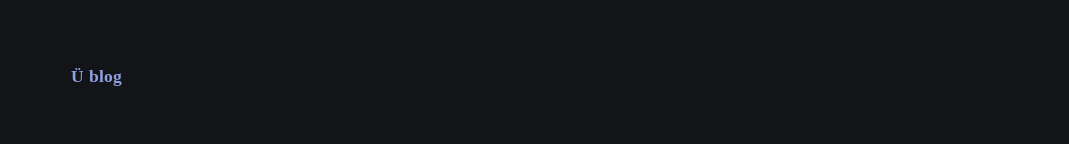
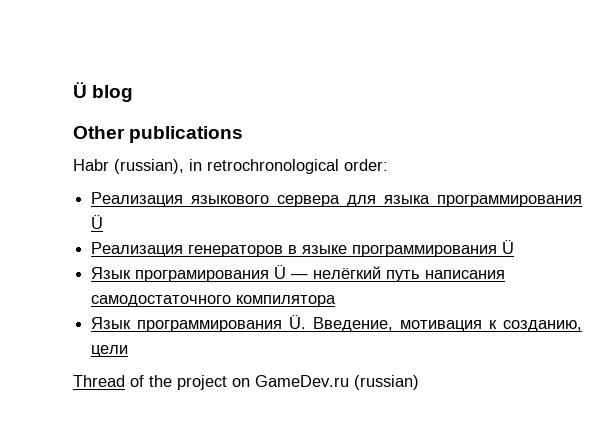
+ Other publications
+ Habr (russian), in retrochronological order:
+ Реализация языкового сервера для языка программирования Ü
+ Реализация генераторов в языке программирования Ü
+ Язык програмирования Ü — нелёгкий путь написания самодостаточного компилятора
+ Язык программирования Ü. Введение, мотивация к созданию, цели
+ Thread of the project on GameDev.ru (russian)

